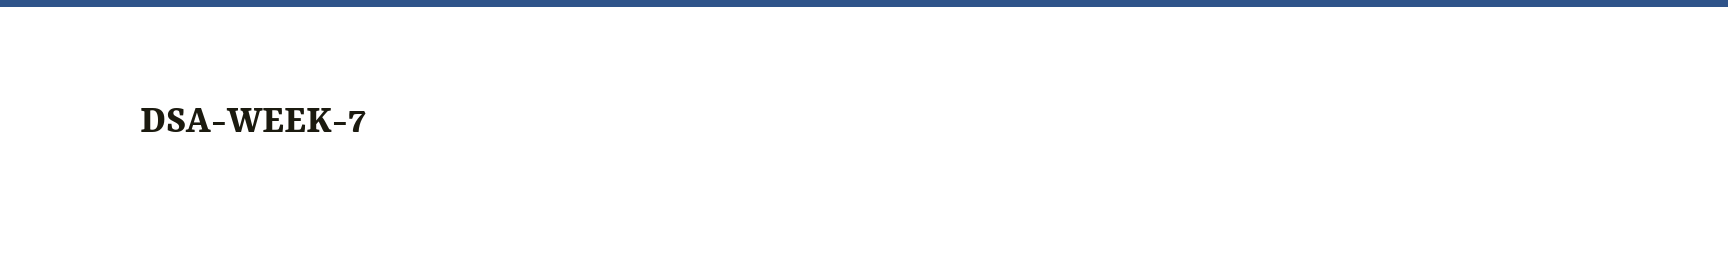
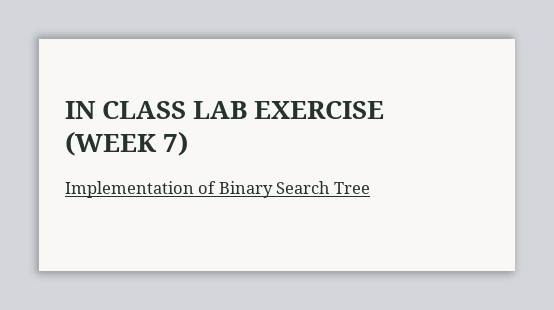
- DSA-WEEK-7
+ IN CLASS LAB EXERCISE (WEEK 7)
+ Implementation of Binary Search Tree

